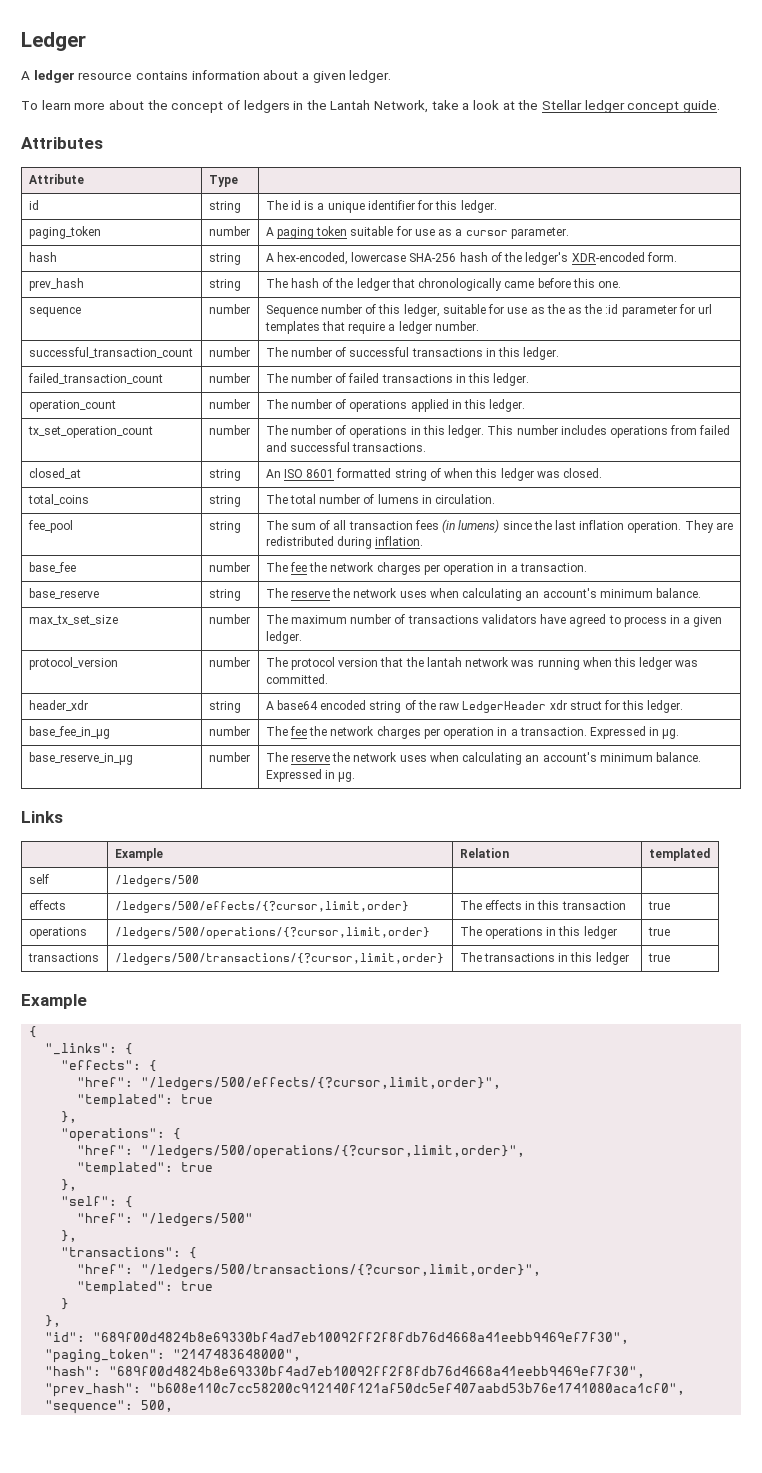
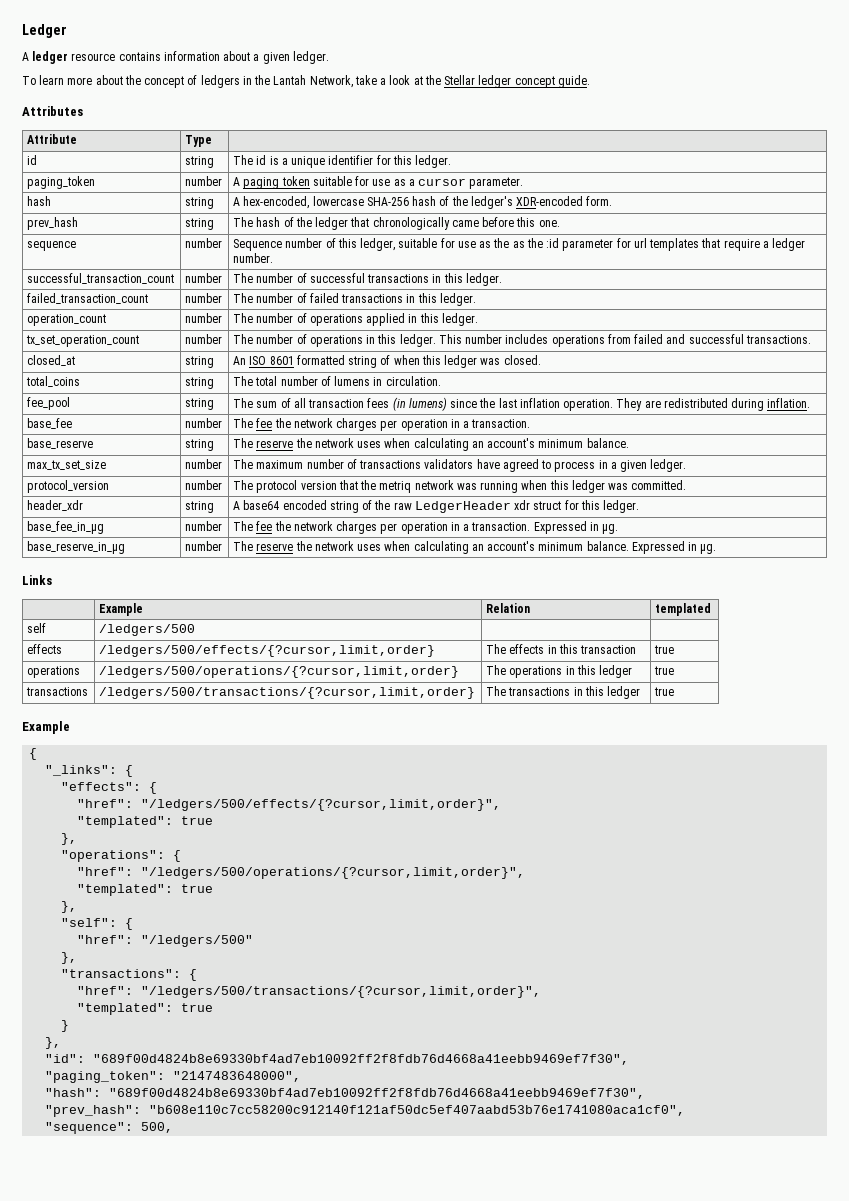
- protocol_version | number | The protocol version that the lantah network was running when this ledger was committed.
+ protocol_version | number | The protocol version that the metriq network was running when this ledger was committed.

